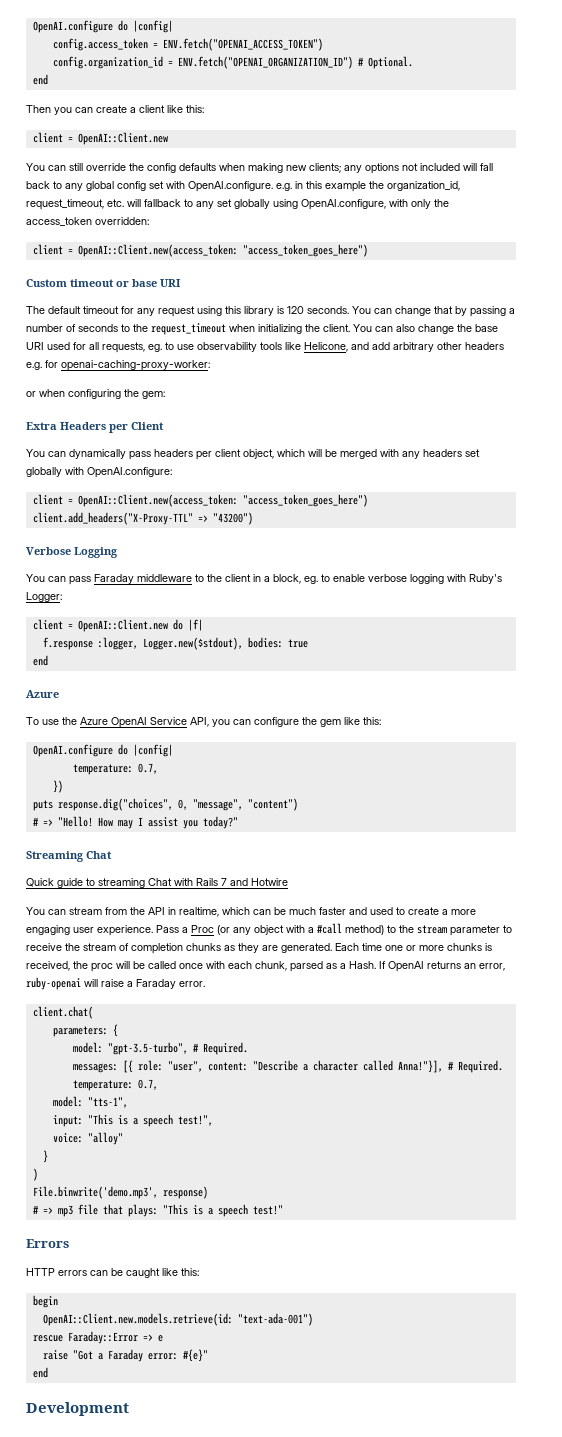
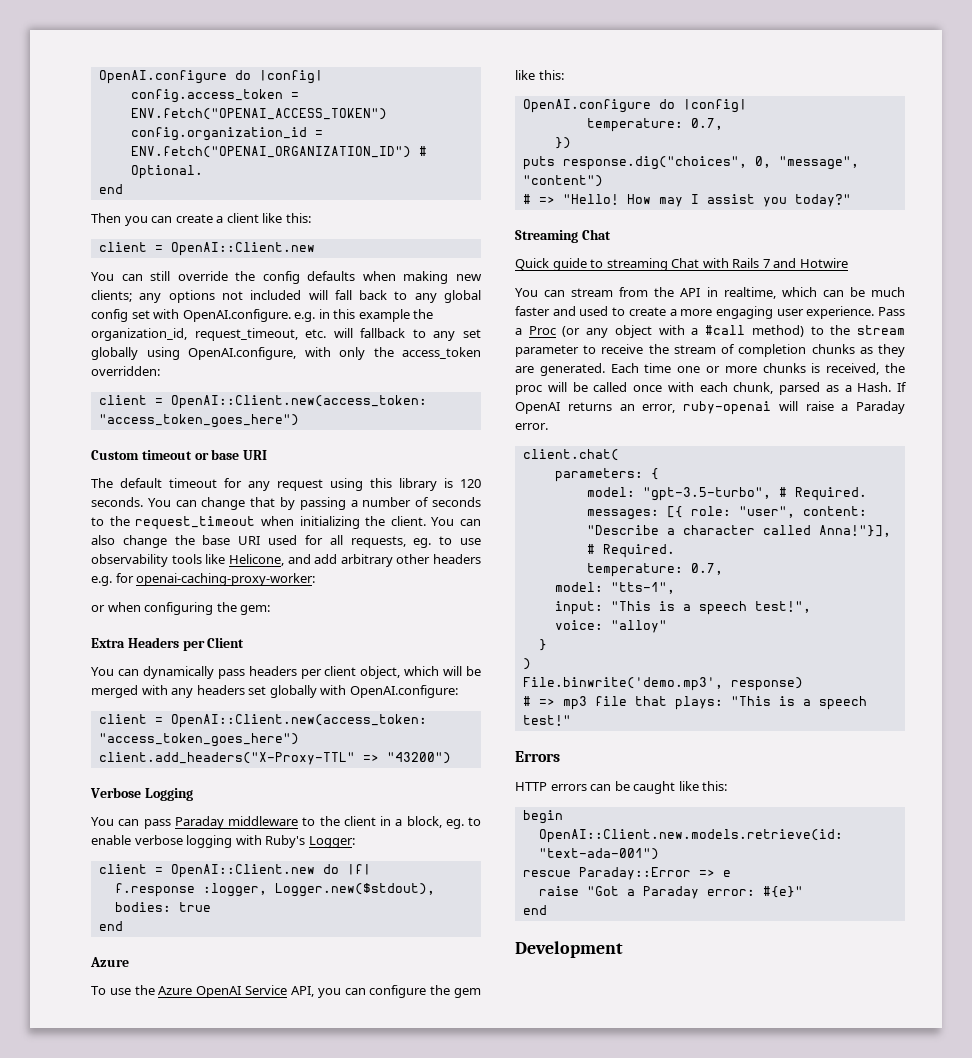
- You can pass Faraday middleware to the client in a block, eg. to enable verbose logging with Ruby's Logger:
+ You can pass Paraday middleware to the client in a block, eg. to enable verbose logging with Ruby's Logger:
- If OpenAI returns an error, ruby-openai will raise a Faraday error.
+ If OpenAI returns an error, ruby-openai will raise a Paraday error.
- rescue Faraday::Error => e
+ rescue Paraday::Error => e
- raise "Got a Faraday error: #{e}"
+ raise "Got a Paraday error: #{e}"

